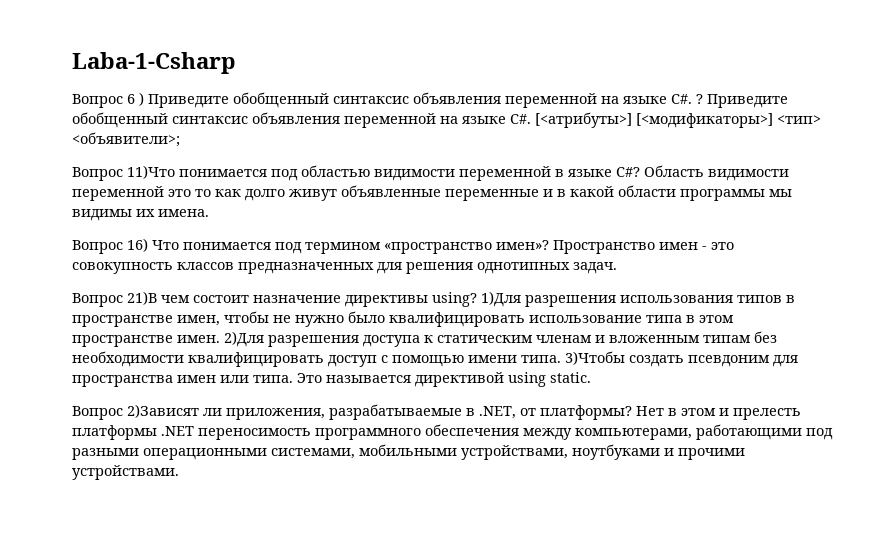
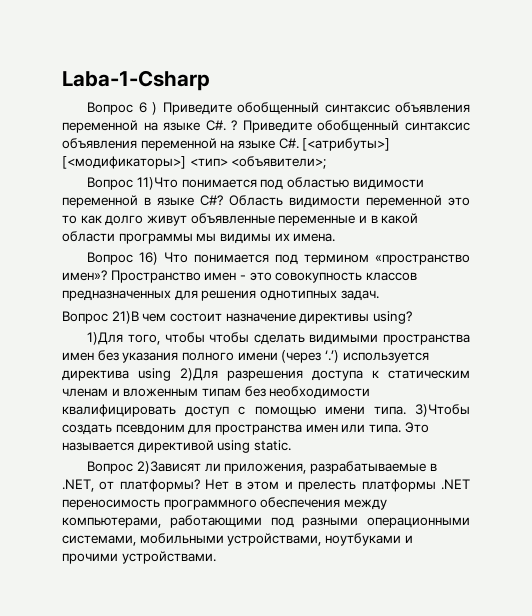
- Вопрос 21)В чем состоит назначение директивы using? 1)Для разрешения использования типов в пространстве имен, чтобы не нужно было квалифицировать использование типа в этом пространстве имен. 2)Для разрешения доступа к статическим членам и вложенным типам без необходимости квалифицировать доступ с помощью имени типа.
+ Вопрос 21)В чем состоит назначение директивы using?
+ 1)Для того, чтобы чтобы сделать видимыми пространства имен без указания полного имени (через ‘.’) используется директива using 2)Для разрешения доступа к статическим членам и вложенным типам без необходимости квалифицировать доступ с помощью имени типа.

